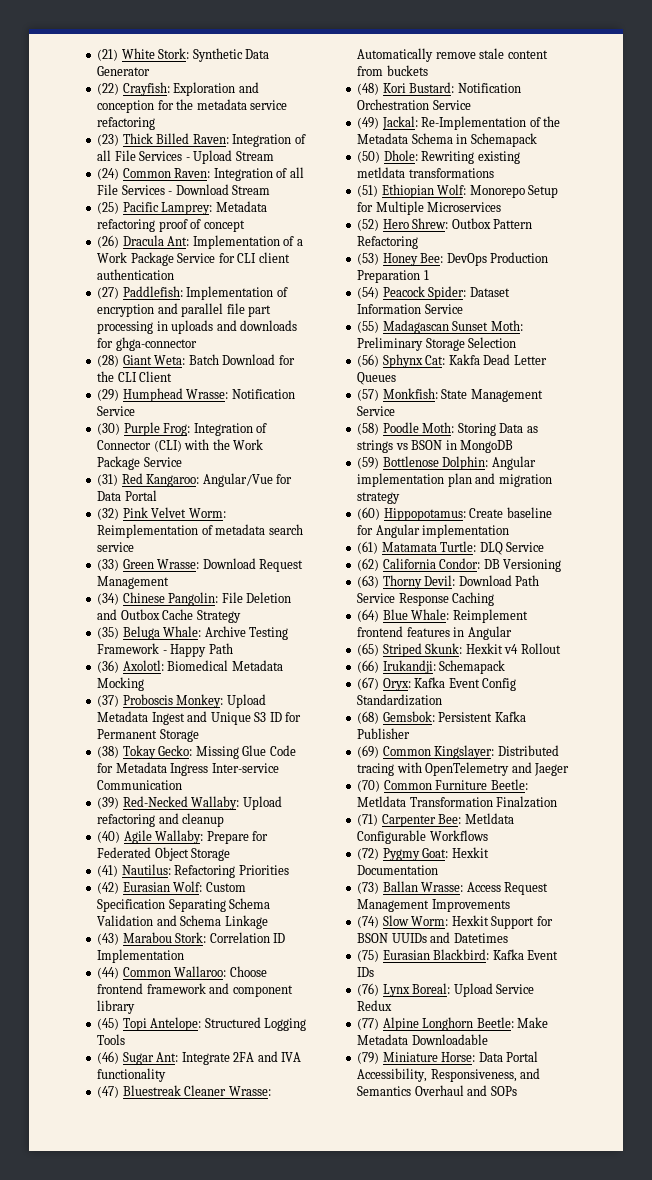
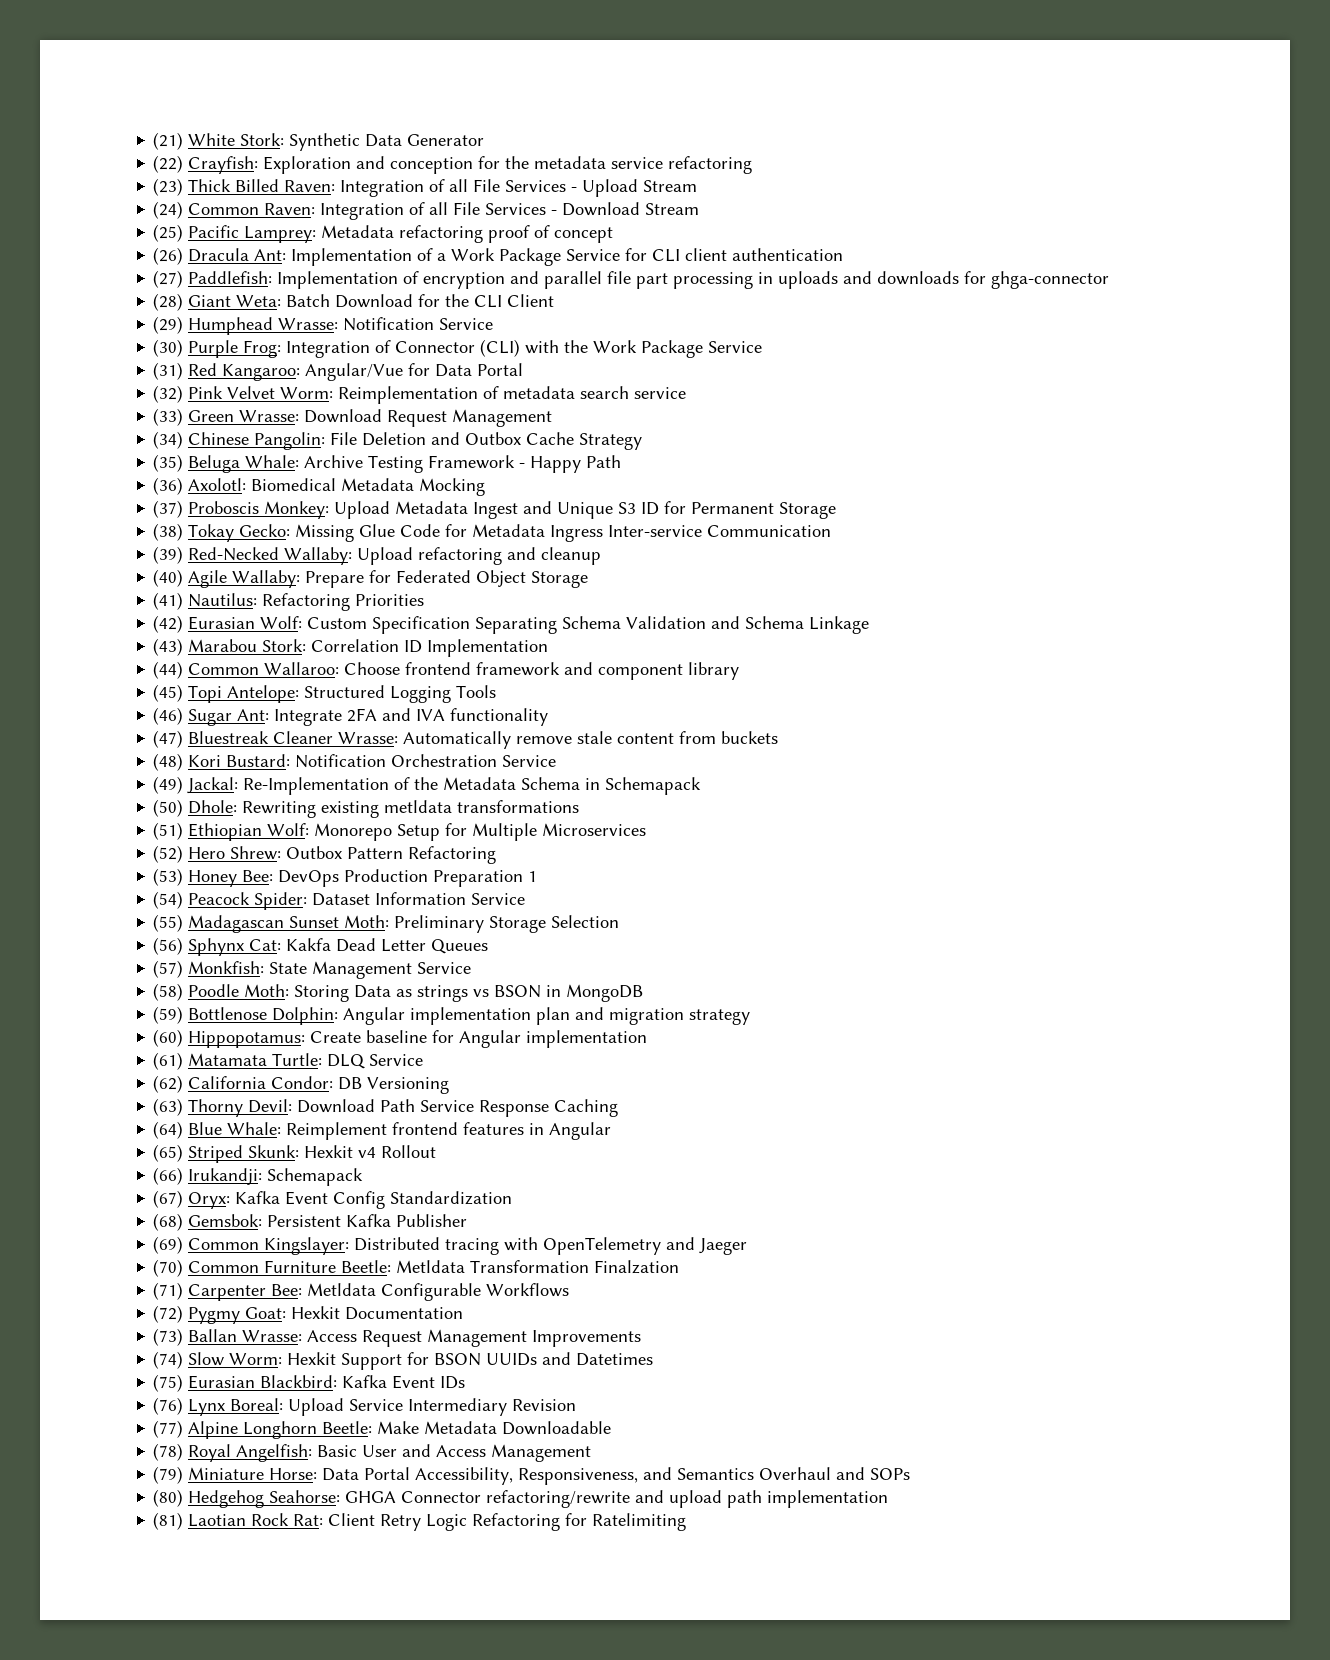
- (76) Lynx Boreal: Upload Service Redux
+ (76) Lynx Boreal: Upload Service Intermediary Revision
+ (78) Royal Angelfish: Basic User and Access Management
+ (80) Hedgehog Seahorse: GHGA Connector refactoring/rewrite and upload path implementation
+ (81) Laotian Rock Rat: Client Retry Logic Refactoring for Ratelimiting

